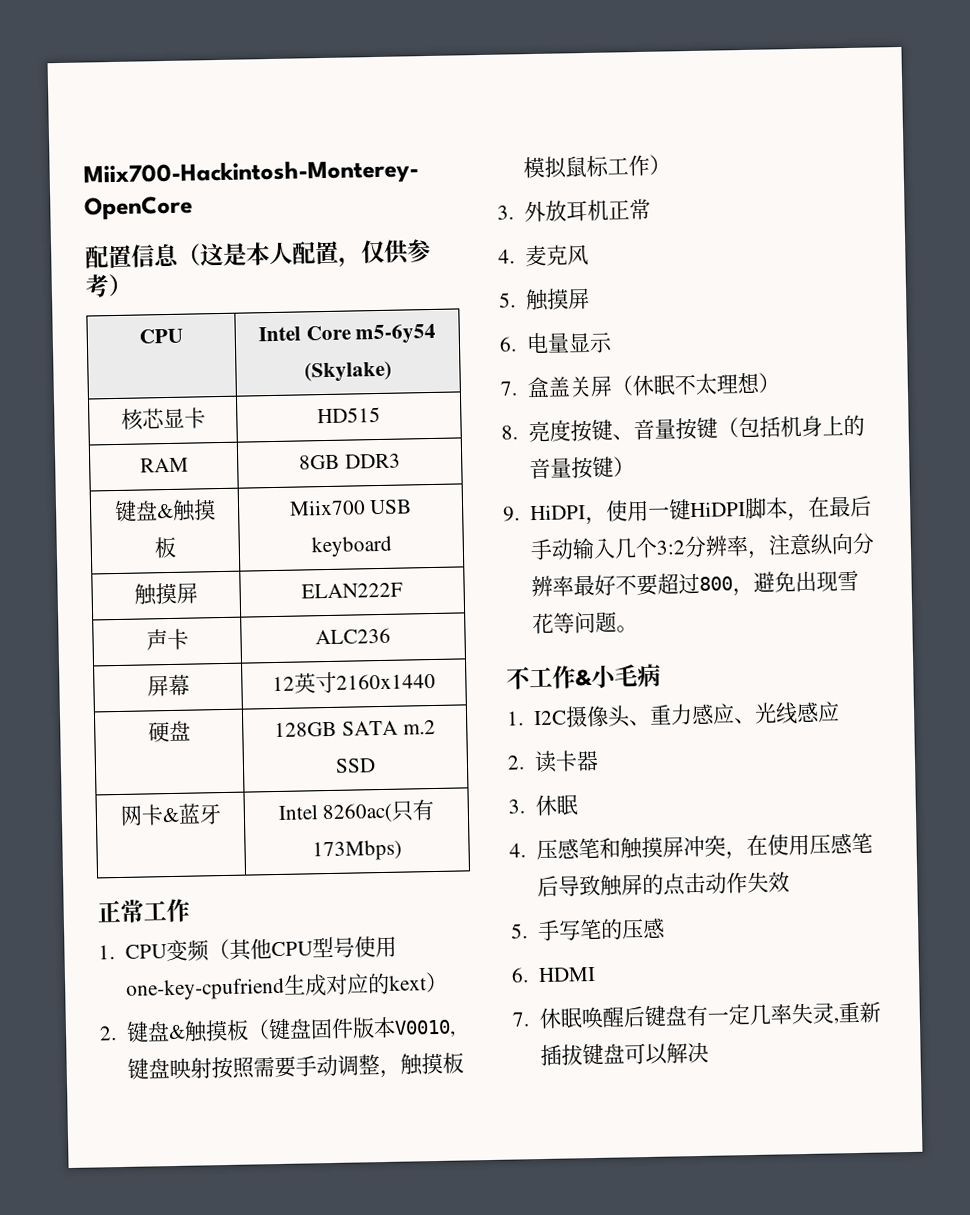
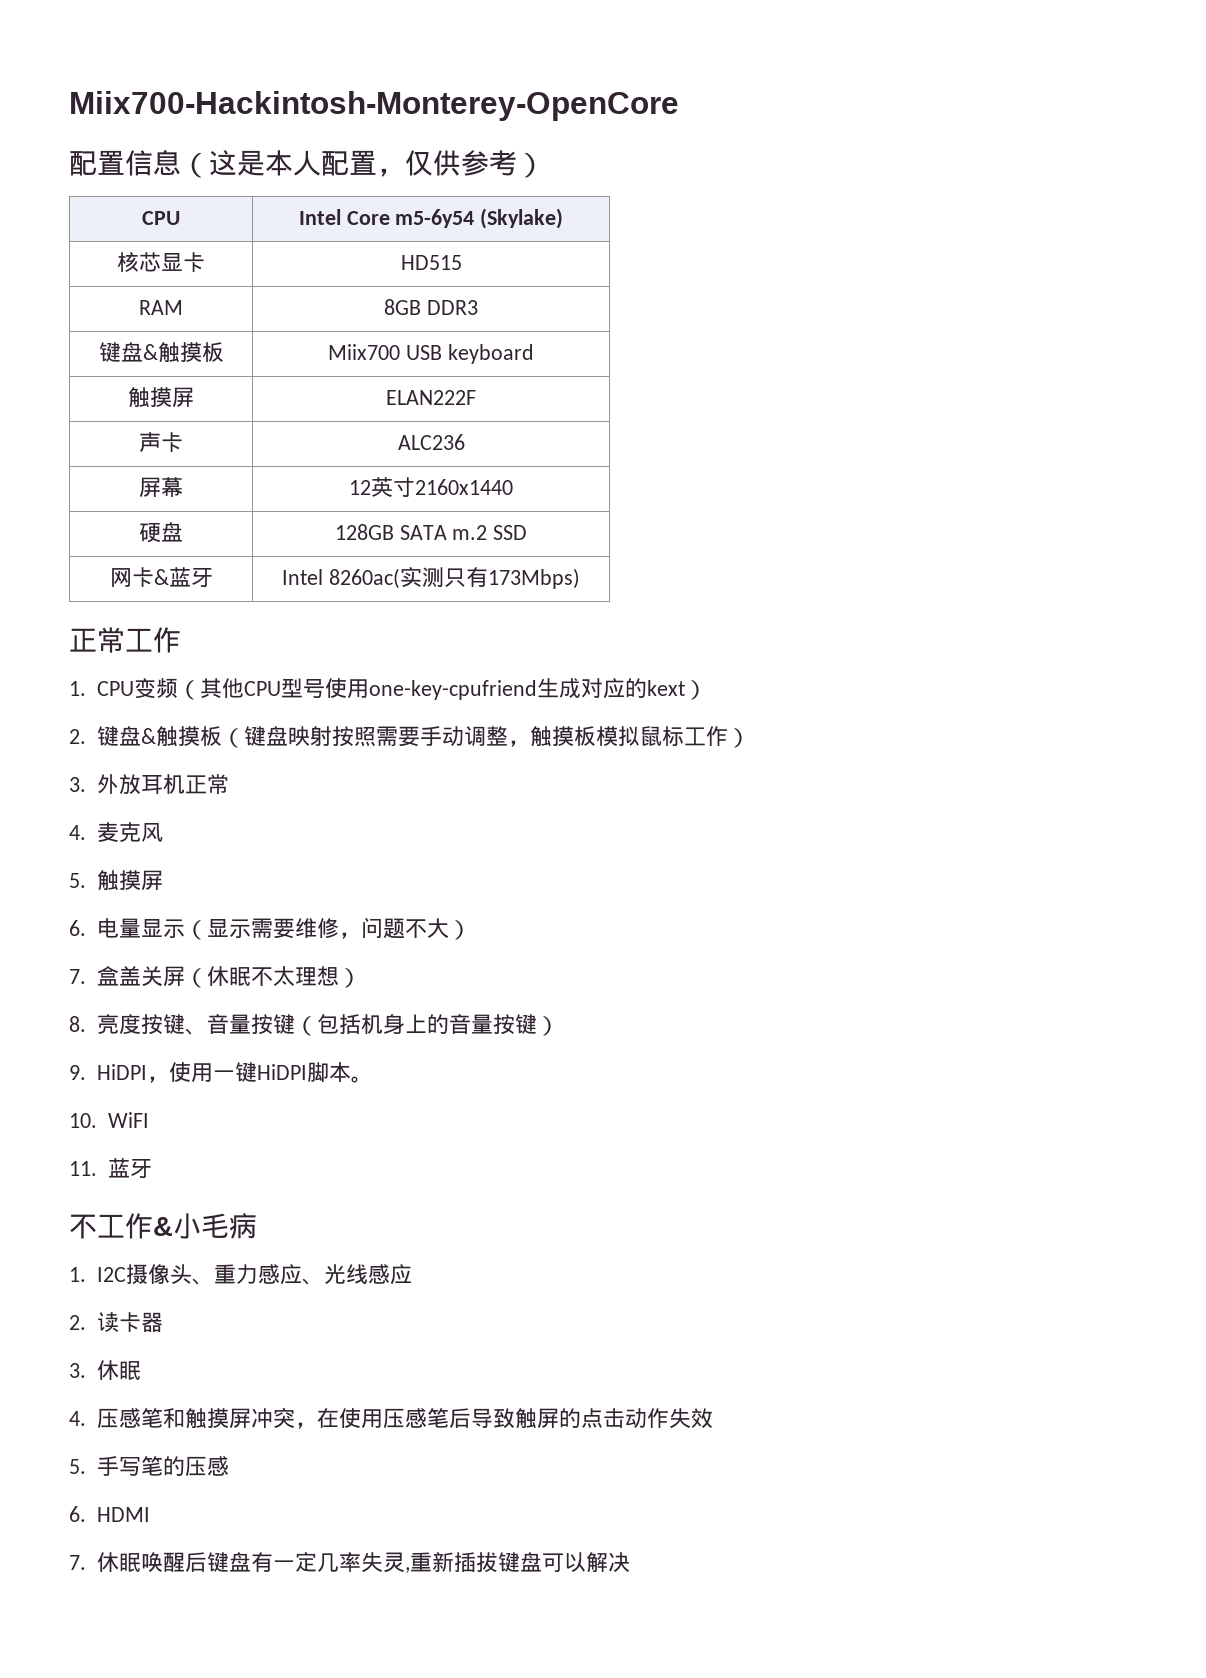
- 网卡&蓝牙 | Intel 8260ac(只有173Mbps)
+ 网卡&蓝牙 | Intel 8260ac(实测只有173Mbps)
- 2.键盘&触摸板（键盘固件版本V0010,键盘映射按照需要手动调整，触摸板模拟鼠标工作）
+ 2.键盘&触摸板（键盘映射按照需要手动调整，触摸板模拟鼠标工作）
- 6.电量显示
+ 6.电量显示（显示需要维修，问题不大）
- 9. HiDPI，使用一键HiDPI脚本，在最后手动输入几个3:2分辨率，注意纵向分辨率最好不要超过800，避免出现雪花等问题。
+ 9. HiDPI，使用一键HiDPI脚本。
+ 10. WiFI
+ 11.蓝牙

